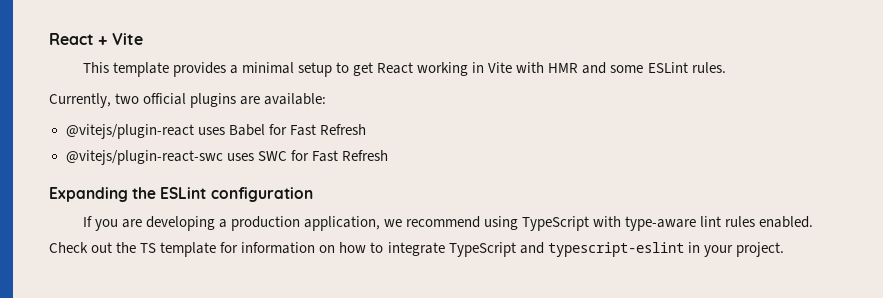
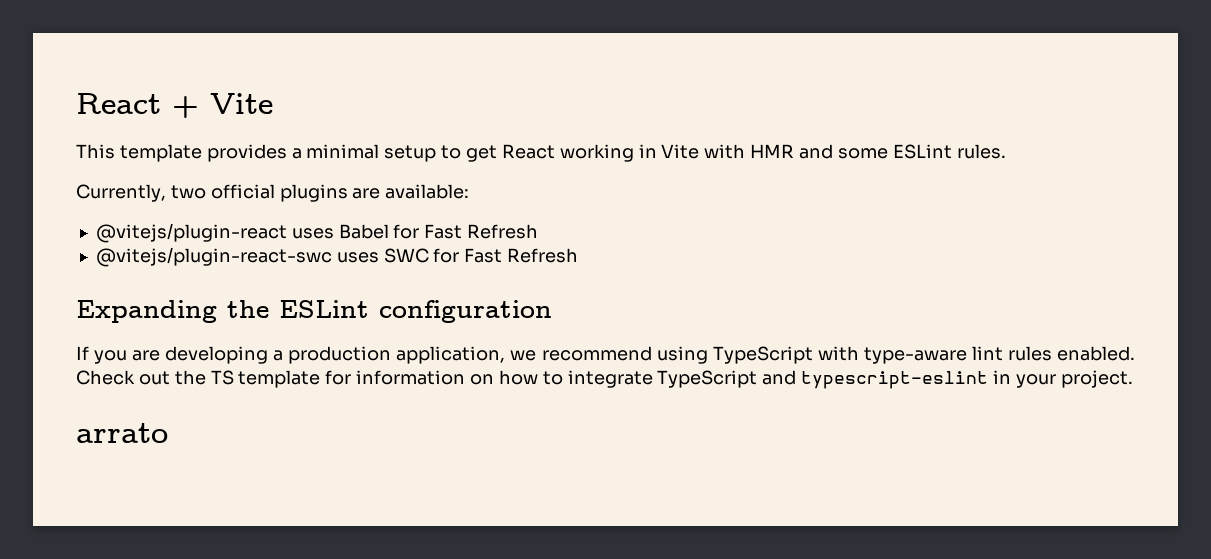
+ arrato

